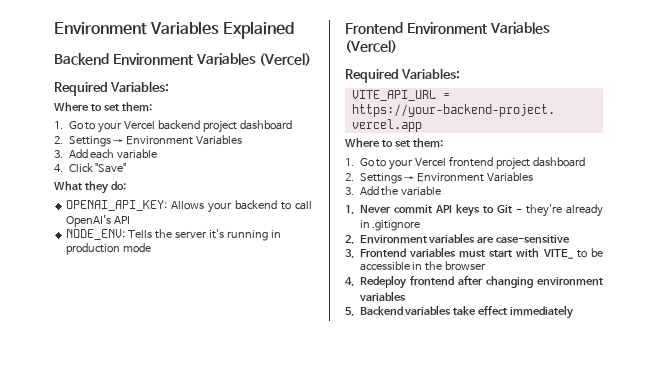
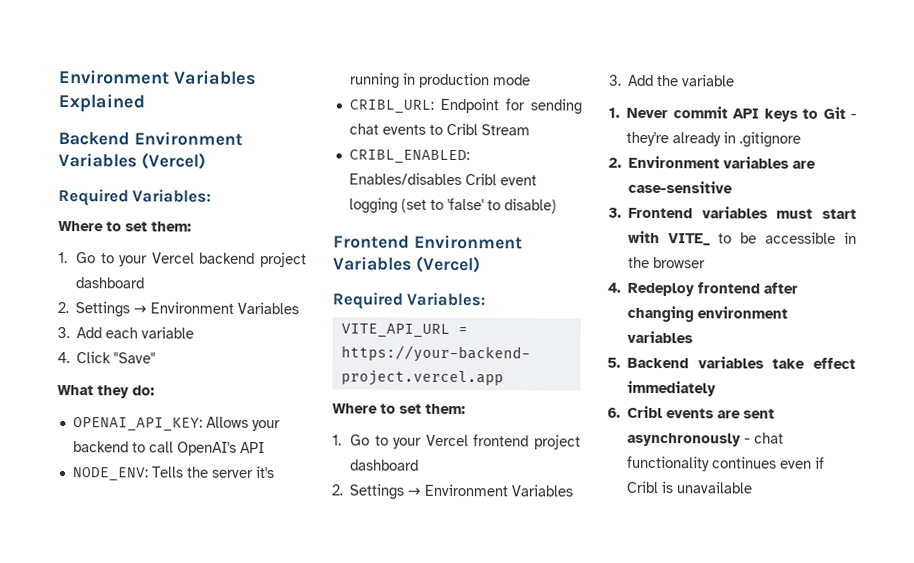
+ CRIBL_URL: Endpoint for sending chat events to Cribl Stream
+ CRIBL_ENABLED: Enables/disables Cribl event logging (set to 'false' to disable)
+ 6. Cribl events are sent asynchronously - chat functionality continues even if Cribl is unavailable

